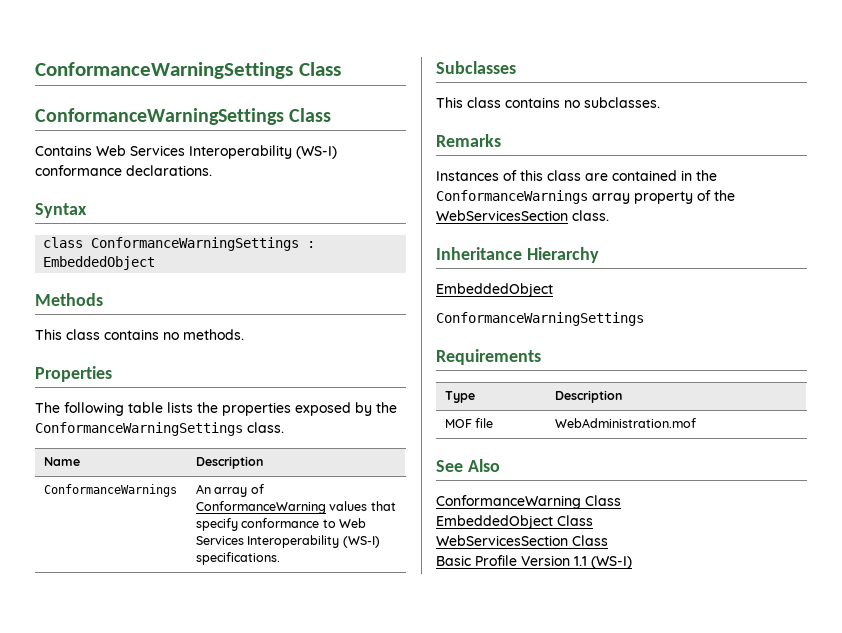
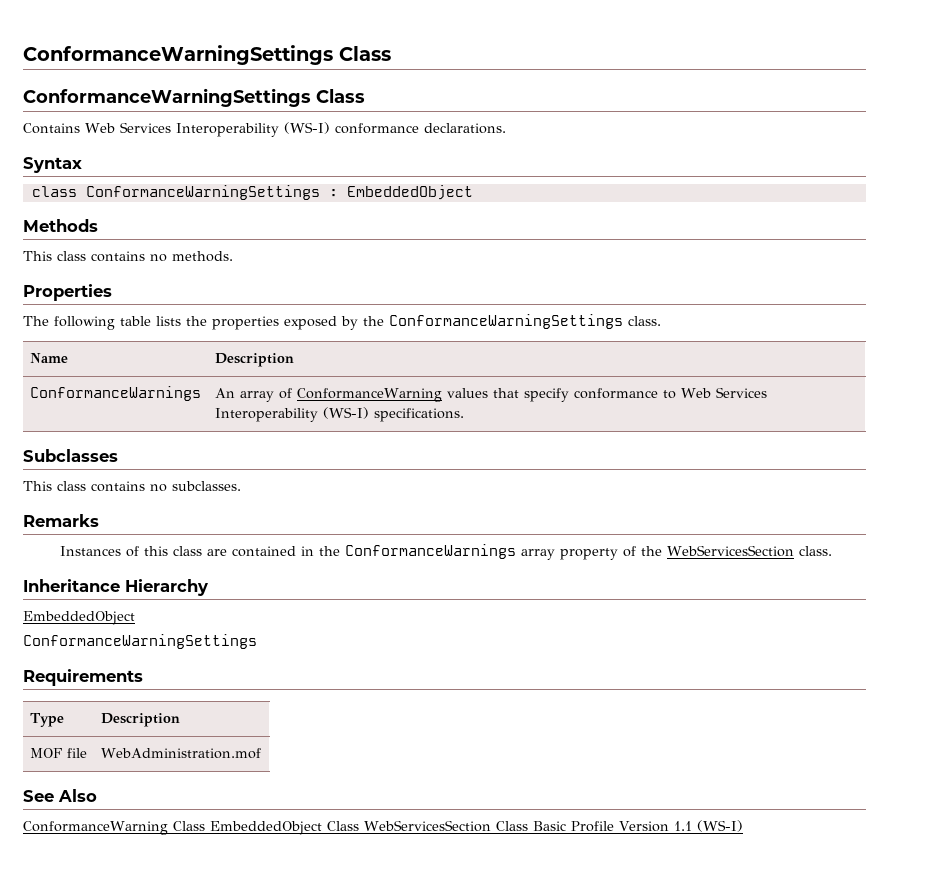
- ConformanceWarning Class
- EmbeddedObject Class
- WebServicesSection Class
- Basic Profile Version 1.1 (WS-I)
+ ConformanceWarning Class EmbeddedObject Class WebServicesSection Class Basic Profile Version 1.1 (WS-I)

